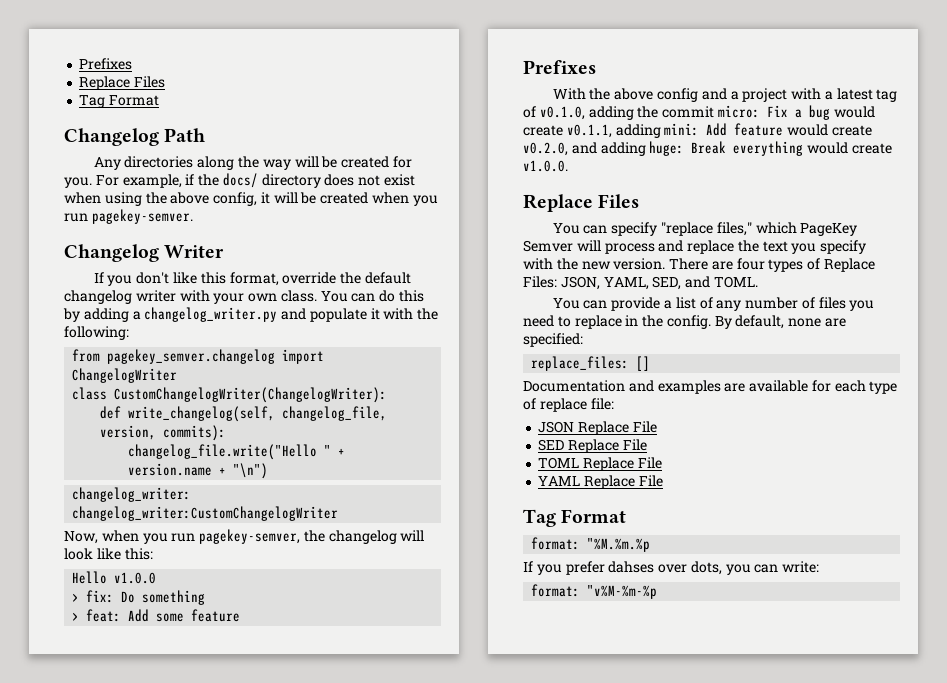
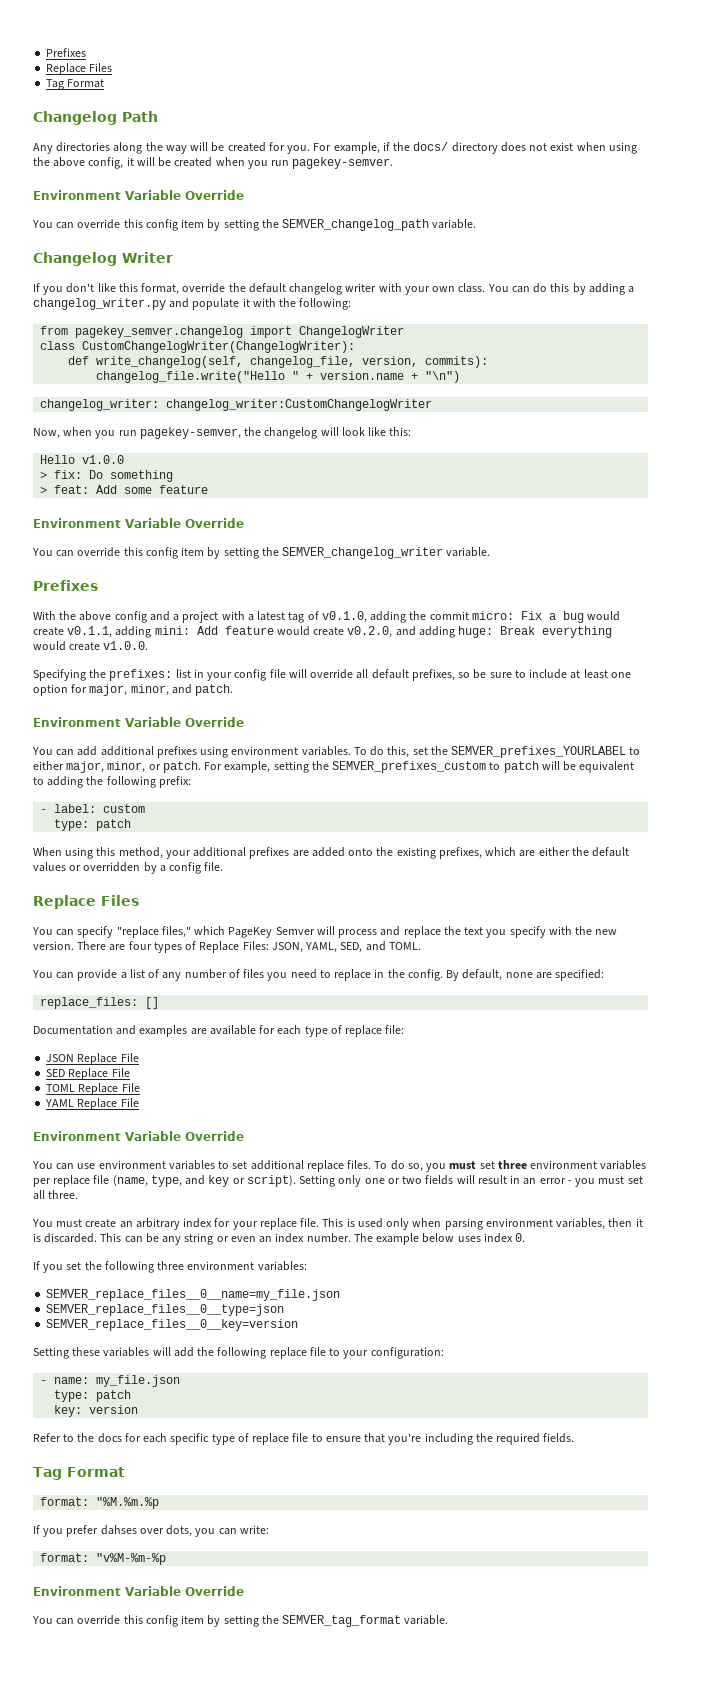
  For example, if the docs/ directory does not exist when using the above config, it will be created when you run pagekey-semver.
+ Environment Variable Override
+ You can override this config item by setting the SEMVER_changelog_path variable.
  > feat: Add some feature
+ Environment Variable Override
+ You can override this config item by setting the SEMVER_changelog_writer variable.
+ Specifying the prefixes: list in your config file will override all default prefixes, so be sure to include at least one option for major, minor, and patch.
+ Environment Variable Override
+ You can add additional prefixes using environment variables. To do this, set the SEMVER_prefixes_YOURLABEL to either major, minor, or patch. For example, setting the SEMVER_prefixes_custom to patch will be equivalent to adding the following prefix:
+ - label: custom
+ type: patch
+ When using this method, your additional prefixes are added onto the existing prefixes, which are either the default values or overridden by a config file.
  YAML Replace File
+ Environment Variable Override
+ You can use environment variables to set additional replace files. To do so, you must set three environment variables per replace file (name, type, and key or script). Setting only one or two fields will result in an error - you must set all three.
+ You must create an arbitrary index for your replace file. This is used only when parsing environment variables, then it is discarded. This can be any string or even an index number. The example below uses index 0.
+ If you set the following three environment variables:
+ SEMVER_replace_files__0__name=my_file.json
+ SEMVER_replace_files__0__type=json
+ SEMVER_replace_files__0__key=version
+ Setting these variables will add the following replace file to your configuration:
+ - name: my_file.json
+ type: patch
+ key: version
+ Refer to the docs for each specific type of replace file to ensure that you're including the required fields.
  format: "v%M-%m-%p
+ Environment Variable Override
+ You can override this config item by setting the SEMVER_tag_format variable.

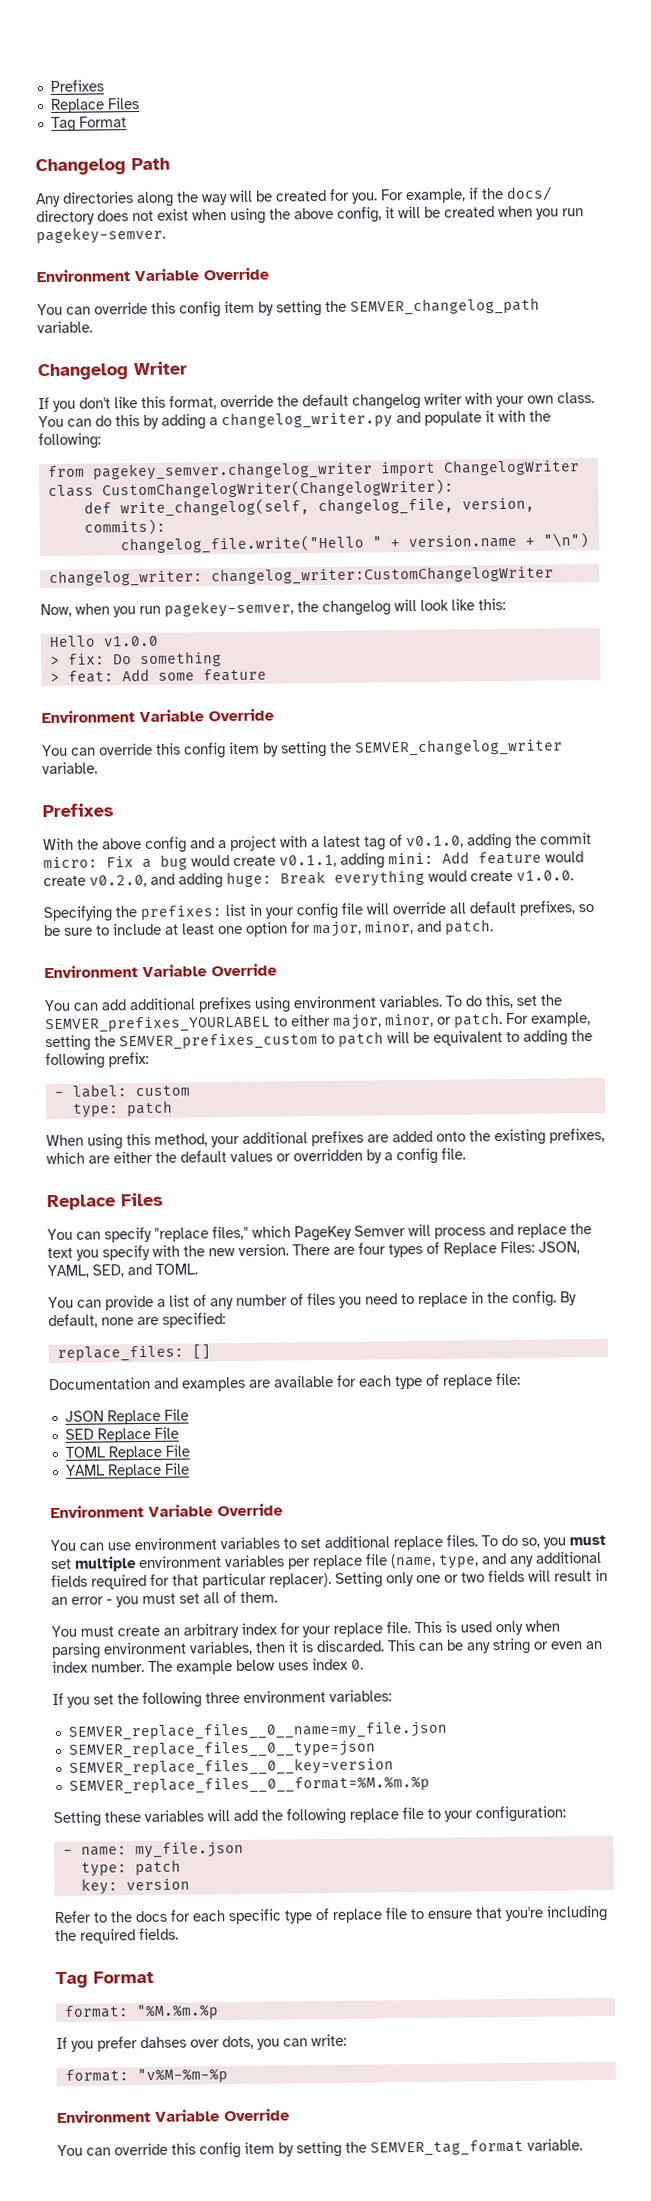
- from pagekey_semver.changelog import ChangelogWriter
+ from pagekey_semver.changelog_writer import ChangelogWriter
- To do so, you must set three environment variables per replace file (name, type, and key or script).
+ To do so, you must set multiple environment variables per replace file (name, type, and any additional fields required for that particular replacer).
- Setting only one or two fields will result in an error - you must set all three.
+ Setting only one or two fields will result in an error - you must set all of them.
+ SEMVER_replace_files__0__format=%M.%m.%p

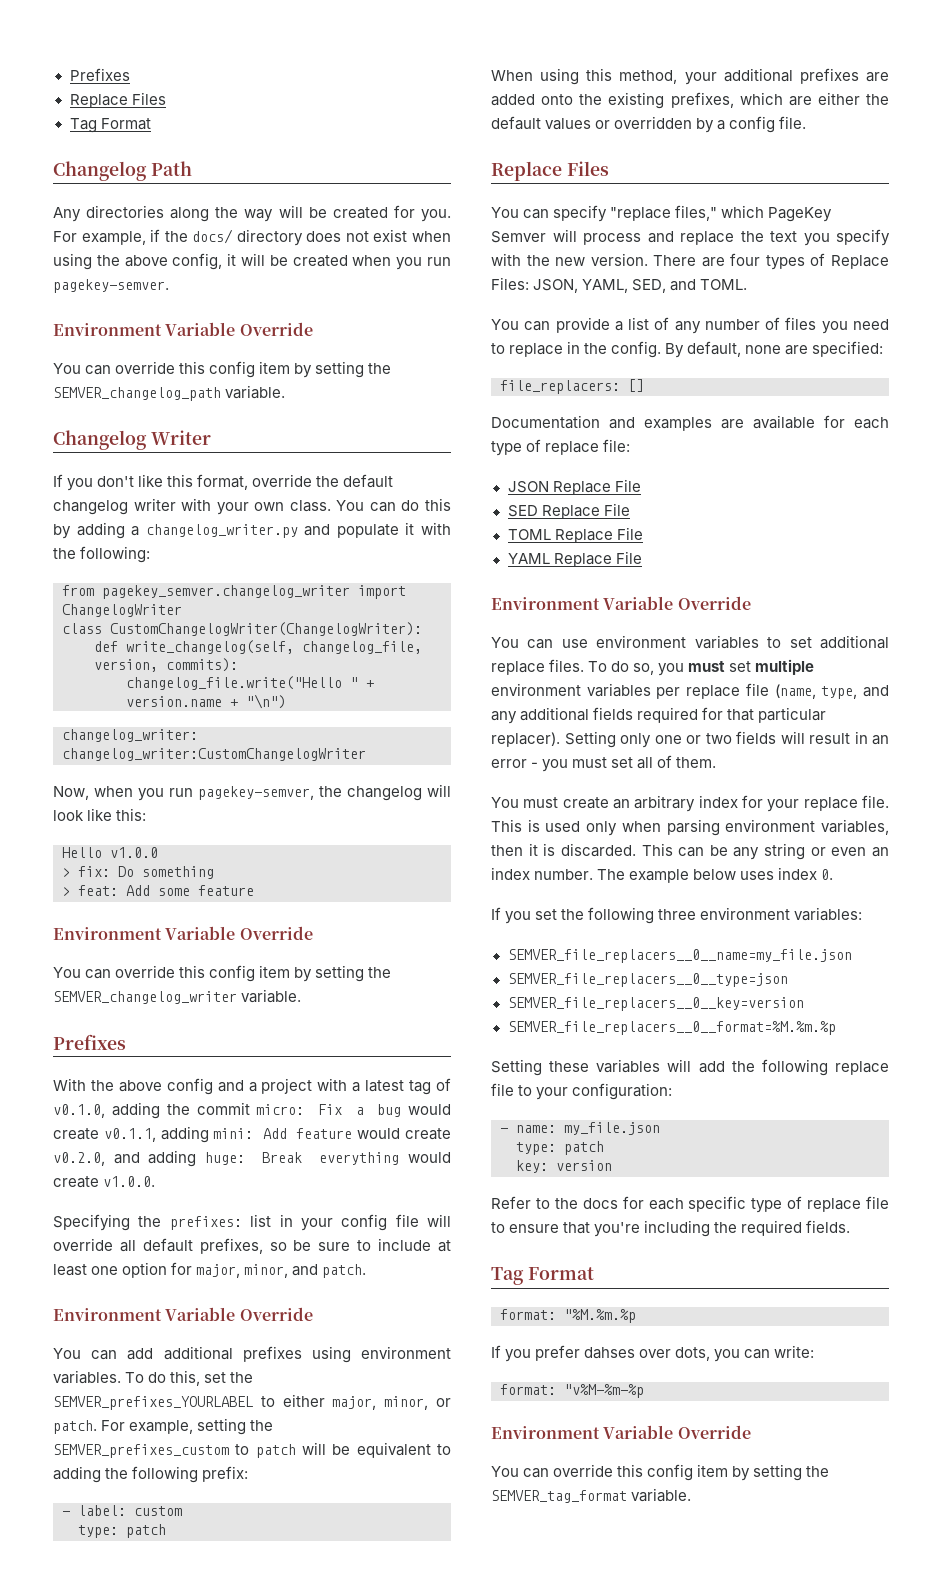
- replace_files: []
+ file_replacers: []
- SEMVER_replace_files__0__name=my_file.json
- SEMVER_replace_files__0__type=json
- SEMVER_replace_files__0__key=version
- SEMVER_replace_files__0__format=%M.%m.%p
+ SEMVER_file_replacers__0__name=my_file.json
+ SEMVER_file_replacers__0__type=json
+ SEMVER_file_replacers__0__key=version
+ SEMVER_file_replacers__0__format=%M.%m.%p

